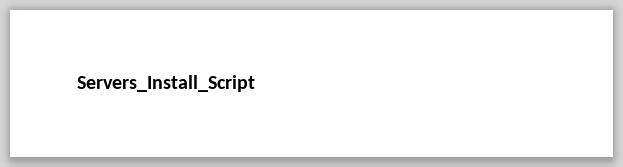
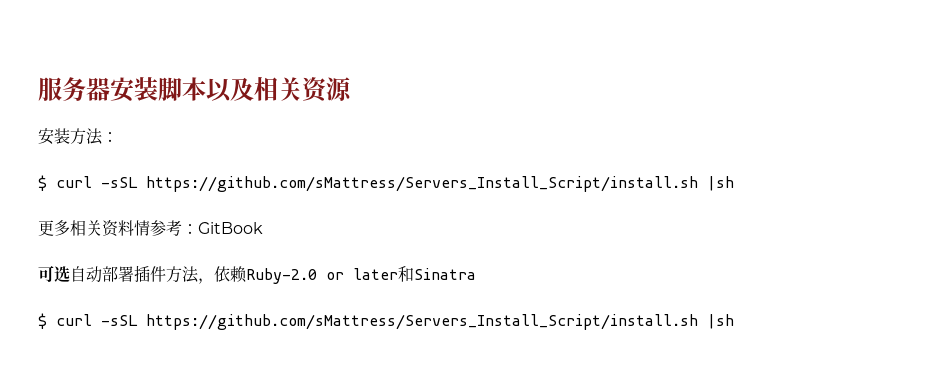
- Servers_Install_Script
+ 服务器安装脚本以及相关资源
+ 安装方法：
+ $ curl -sSL https://github.com/sMattress/Servers_Install_Script/install.sh |sh
+ 更多相关资料情参考：GitBook
+ 可选自动部署插件方法，依赖Ruby-2.0 or later和Sinatra
+ $ curl -sSL https://github.com/sMattress/Servers_Install_Script/install.sh |sh

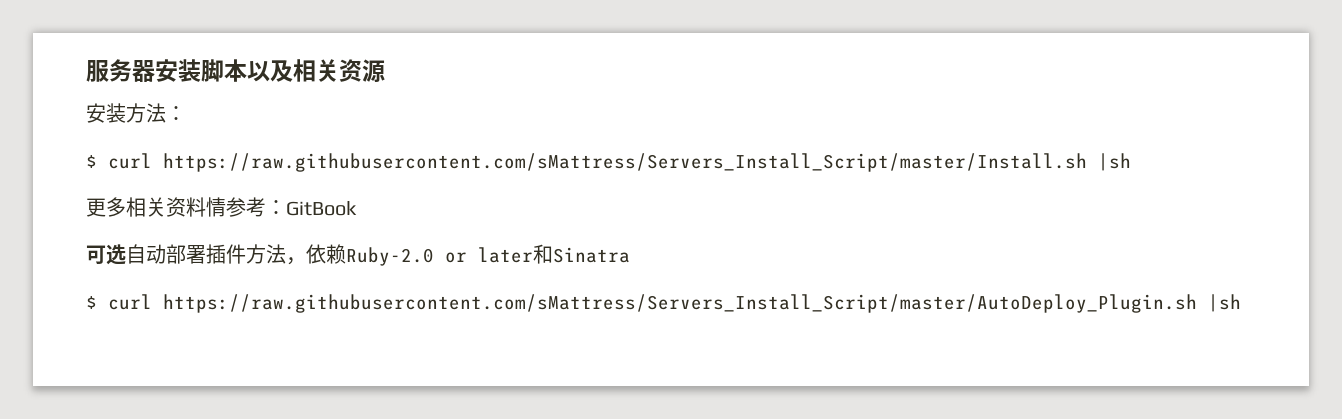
  安装方法：
- $ curl -sSL https://github.com/sMattress/Servers_Install_Script/install.sh |sh
+ $ curl https://raw.githubusercontent.com/sMattress/Servers_Install_Script/master/Install.sh |sh
  可选自动部署插件方法，依赖Ruby-2.0 or later和Sinatra
- $ curl -sSL https://github.com/sMattress/Servers_Install_Script/install.sh |sh
+ $ curl https://raw.githubusercontent.com/sMattress/Servers_Install_Script/master/AutoDeploy_Plugin.sh |sh

